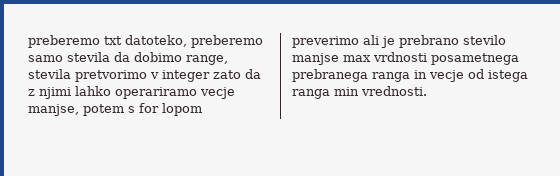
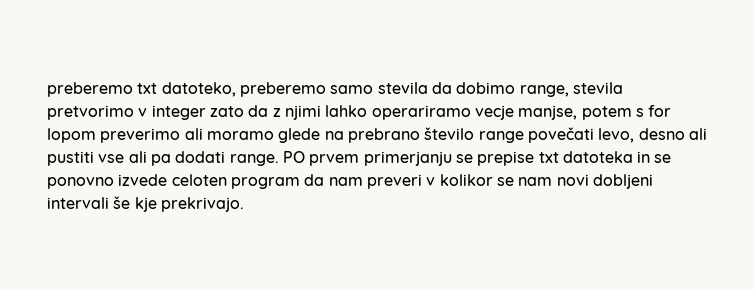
- preberemo txt datoteko, preberemo samo stevila da dobimo range, stevila pretvorimo v integer zato da z njimi lahko operariramo vecje manjse, potem s for lopom preverimo ali je prebrano stevilo manjse max vrdnosti posametnega prebranega ranga in vecje od istega ranga min vrednosti.
+ preberemo txt datoteko, preberemo samo stevila da dobimo range, stevila pretvorimo v integer zato da z njimi lahko operariramo vecje manjse, potem s for lopom preverimo ali moramo glede na prebrano število range povečati levo, desno ali pustiti vse ali pa dodati range. PO prvem primerjanju se prepise txt datoteka in se ponovno izvede celoten program da nam preveri v kolikor se nam novi dobljeni intervali še kje prekrivajo.

